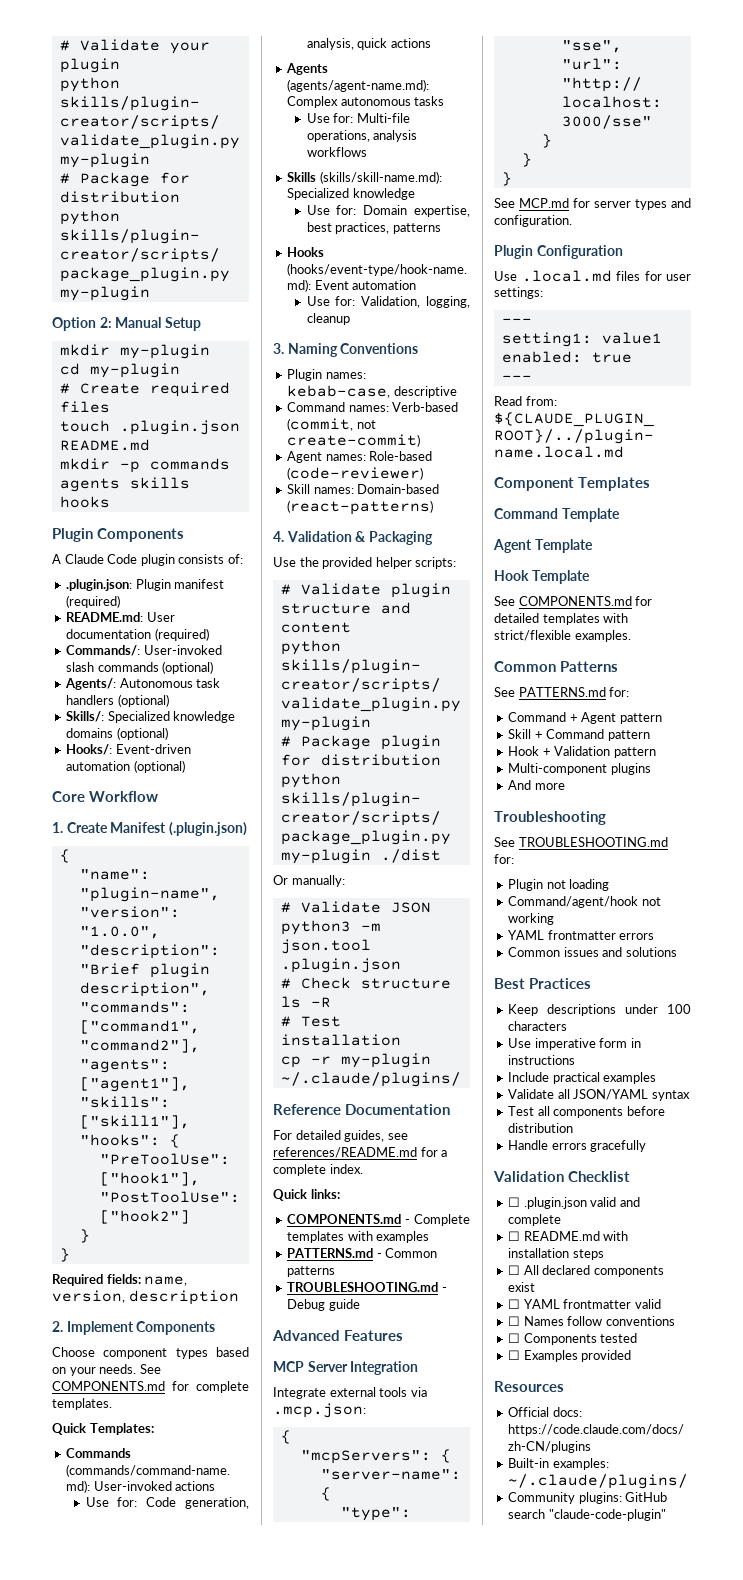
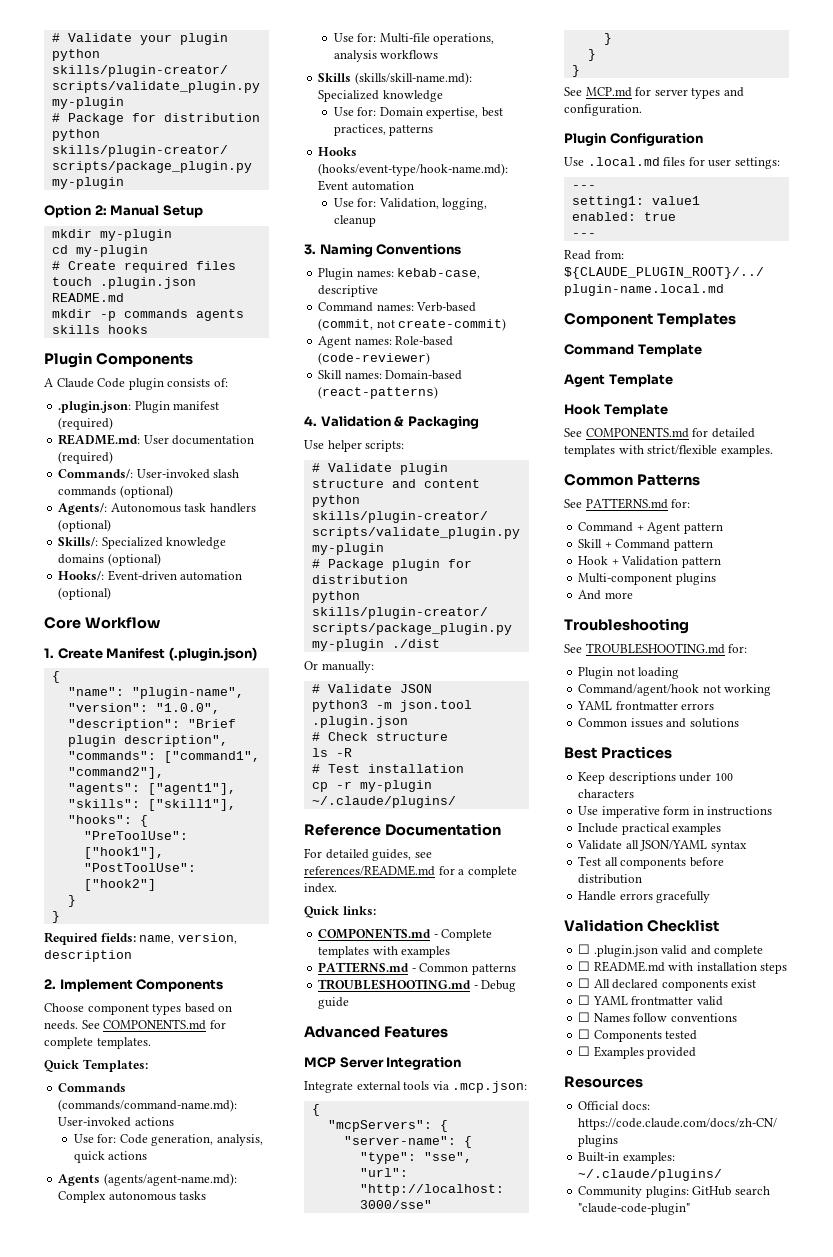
- Choose component types based on your needs.
+ Choose component types based on needs.
- Use the provided helper scripts:
+ Use helper scripts:

